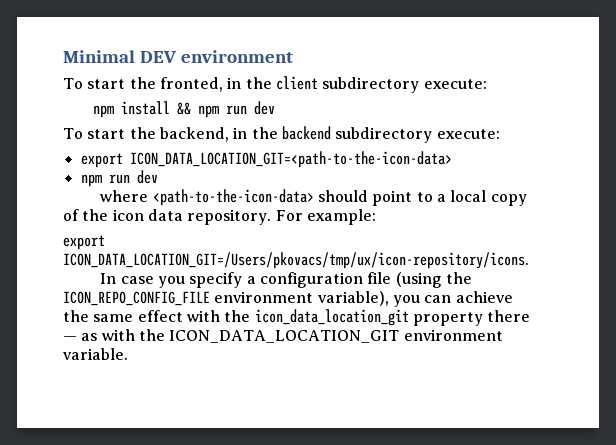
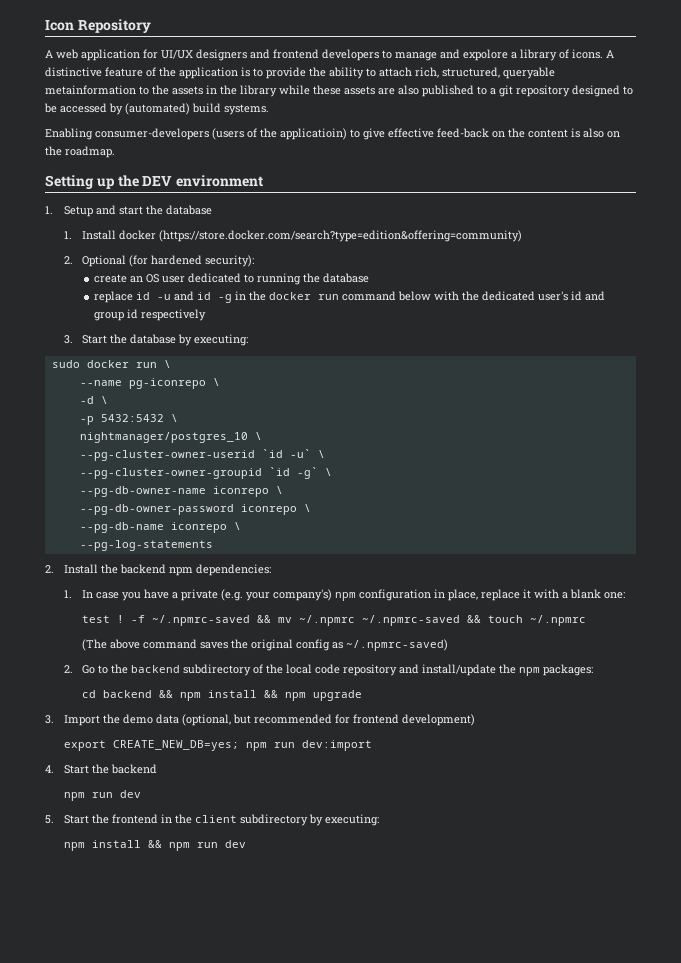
- Minimal DEV environment
- To start the fronted, in the client subdirectory execute:
+ Icon Repository
+ A web application for UI/UX designers and frontend developers to manage and expolore a library of icons. A distinctive feature of the application is to provide the ability to attach rich, structured, queryable metainformation to the assets in the library while these assets are also published to a git repository designed to be accessed by (automated) build systems.
+ Enabling consumer-developers (users of the applicatioin) to give effective feed-back on the content is also on the roadmap.
+ Setting up the DEV environment
+ 1. Setup and start the database
+ 1. Install docker (https://store.docker.com/search?type=edition&offering=community)
+ 2. Optional (for hardened security):
+ create an OS user dedicated to running the database
+ replace id -u and id -g in the docker run command below with the dedicated user's id and group id respectively
+ 3. Start the database by executing:
+ sudo docker run \
+ --name pg-iconrepo \
+ -d \
+ -p 5432:5432 \
+ nightmanager/postgres_10 \
+ --pg-cluster-owner-userid `id -u` \
+ --pg-cluster-owner-groupid `id -g` \
+ --pg-db-owner-name iconrepo \
+ --pg-db-owner-password iconrepo \
+ --pg-db-name iconrepo \
+ --pg-log-statements
+ 2. Install the backend npm dependencies:
+ 1. In case you have a private (e.g. your company's) npm configuration in place, replace it with a blank one:
+ test ! -f ~/.npmrc-saved && mv ~/.npmrc ~/.npmrc-saved && touch ~/.npmrc
+ (The above command saves the original config as ~/.npmrc-saved)
+ 2. Go to the backend subdirectory of the local code repository and install/update the npm packages:
+ cd backend && npm install && npm upgrade
+ 3. Import the demo data (optional, but recommended for frontend development)
+ export CREATE_NEW_DB=yes; npm run dev:import
+ 4. Start the backend
+ npm run dev
+ 5. Start the frontend in the client subdirectory by executing:
- To start the backend, in the backend subdirectory execute:
- export ICON_DATA_LOCATION_GIT=<path-to-the-icon-data>
- npm run dev
- where <path-to-the-icon-data> should point to a local copy of the icon data repository. For example:
- export ICON_DATA_LOCATION_GIT=/Users/pkovacs/tmp/ux/icon-repository/icons.
- In case you specify a configuration file (using the ICON_REPO_CONFIG_FILE environment variable), you can achieve the same effect with the icon_data_location_git property there — as with the ICON_DATA_LOCATION_GIT environment variable.

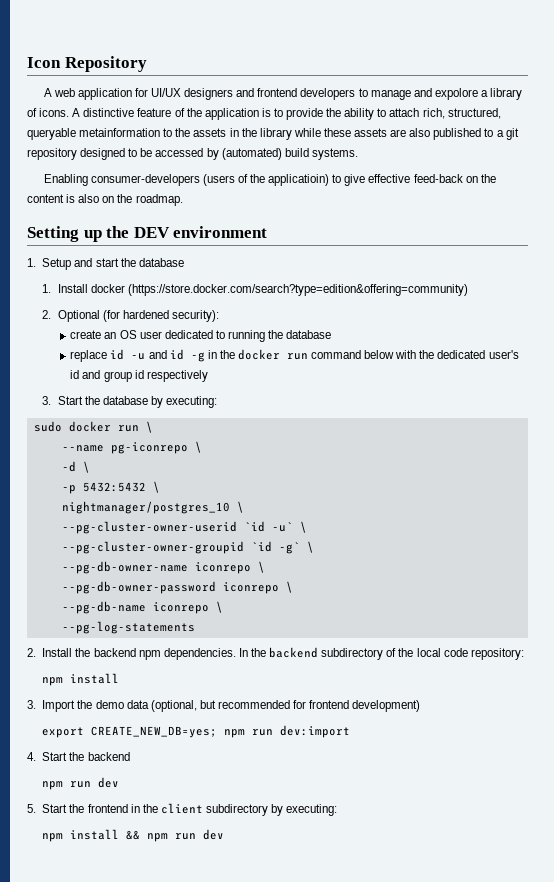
- 2. Install the backend npm dependencies:
- 1. In case you have a private (e.g. your company's) npm configuration in place, replace it with a blank one:
- test ! -f ~/.npmrc-saved && mv ~/.npmrc ~/.npmrc-saved && touch ~/.npmrc
- (The above command saves the original config as ~/.npmrc-saved)
- 2. Go to the backend subdirectory of the local code repository and install/update the npm packages:
- cd backend && npm install && npm upgrade
+ 2. Install the backend npm dependencies. In the backend subdirectory of the local code repository:
+ npm install

